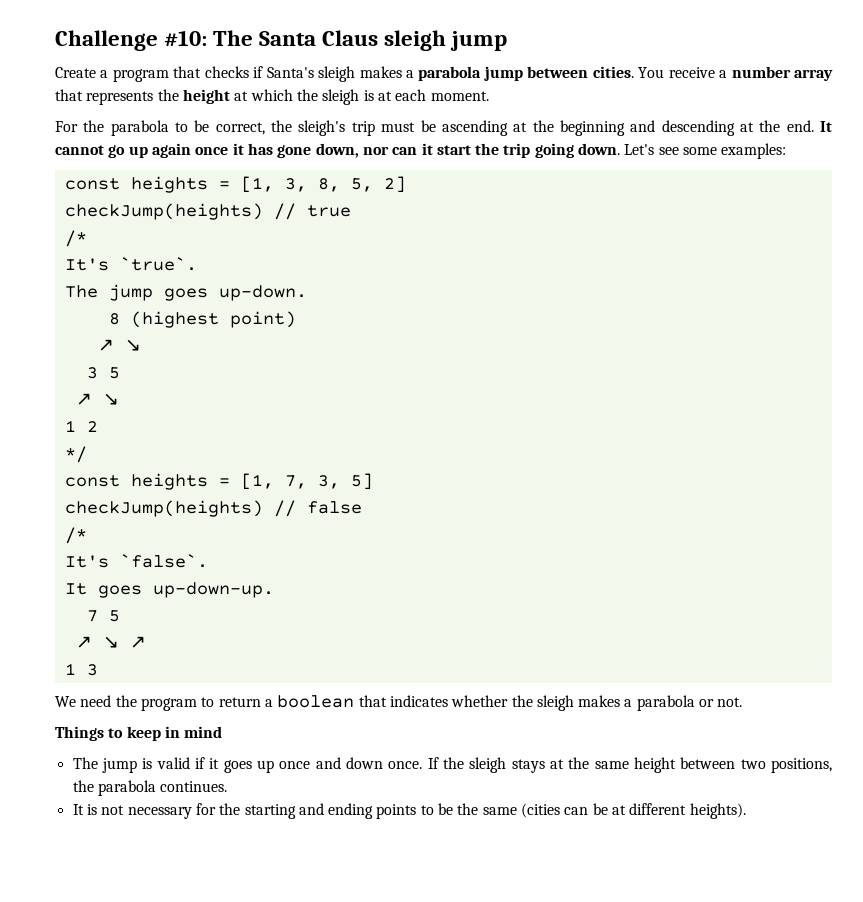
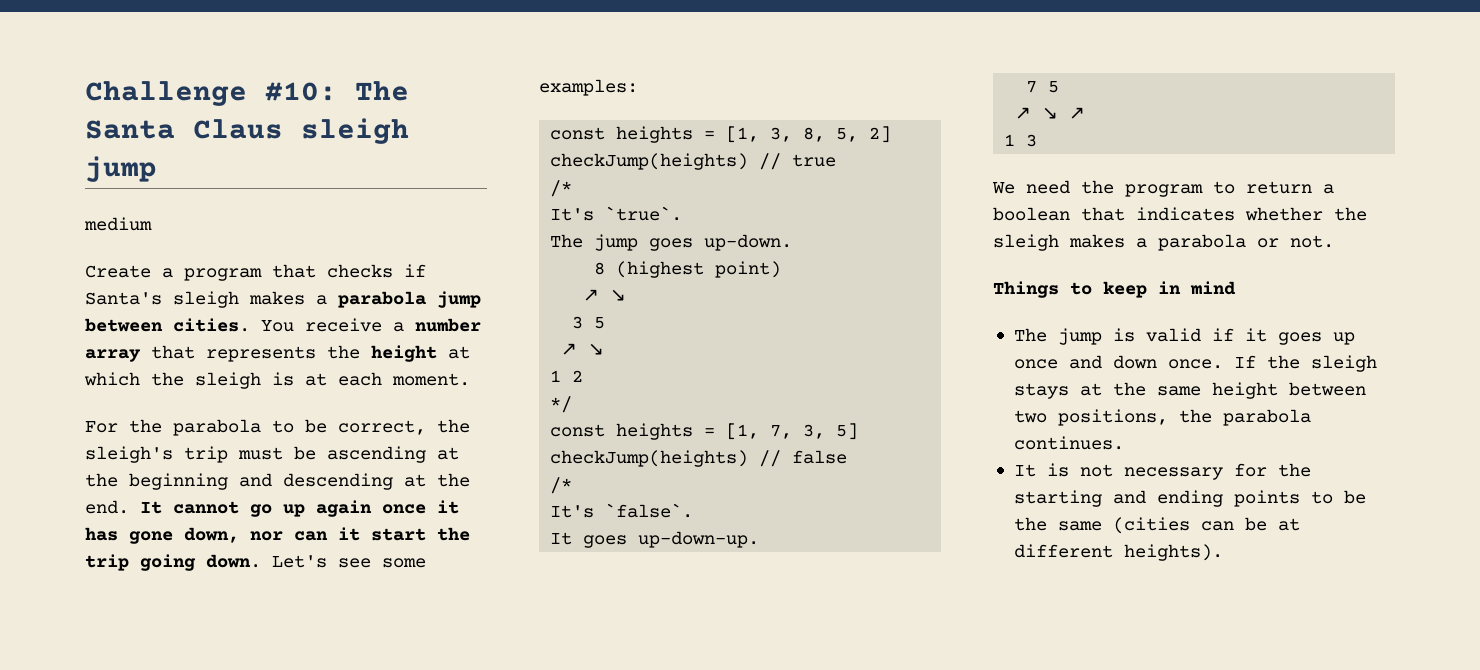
+ medium

